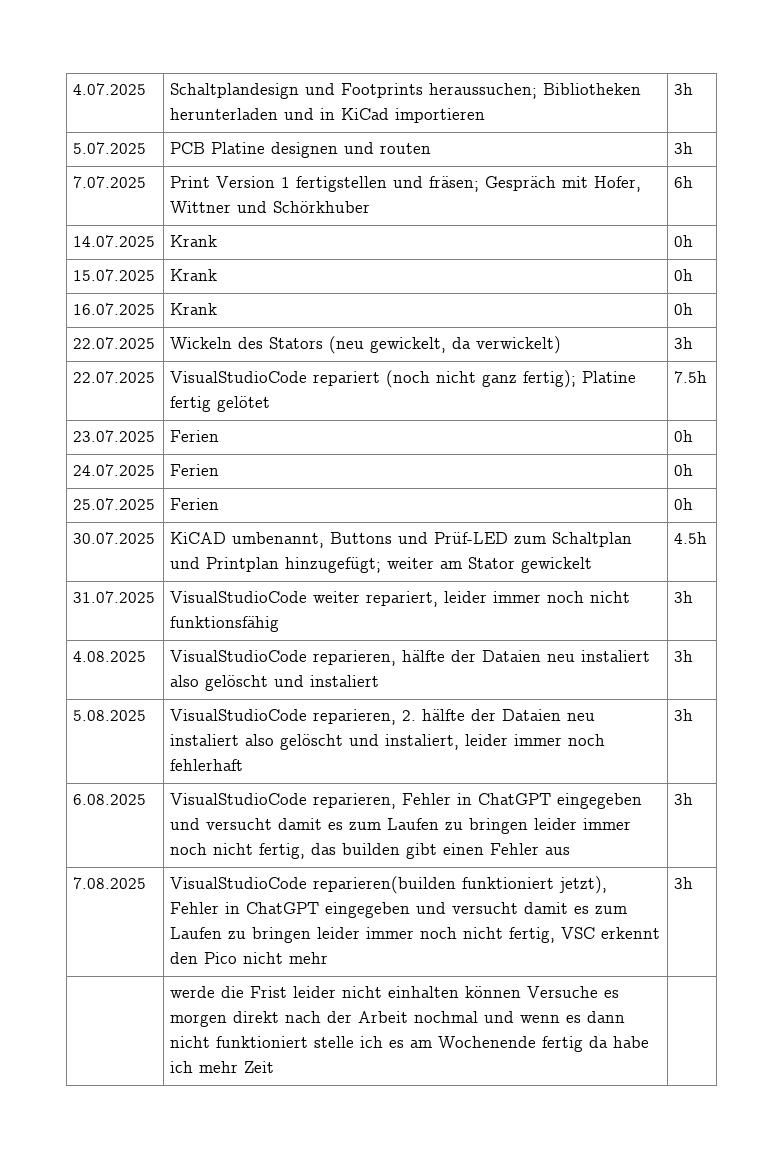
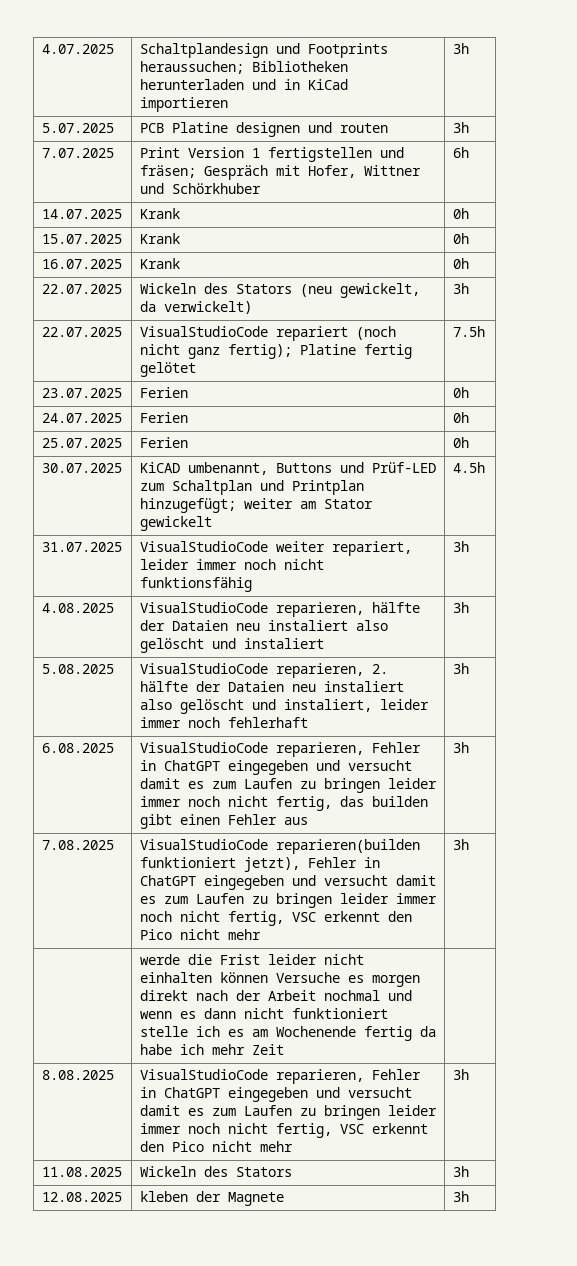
+ 8.08.2025 | VisualStudioCode reparieren, Fehler in ChatGPT eingegeben und versucht damit es zum Laufen zu bringen leider immer noch nicht fertig, VSC erkennt den Pico nicht mehr | 3h
+ 11.08.2025 | Wickeln des Stators | 3h
+ 12.08.2025 | kleben der Magnete | 3h

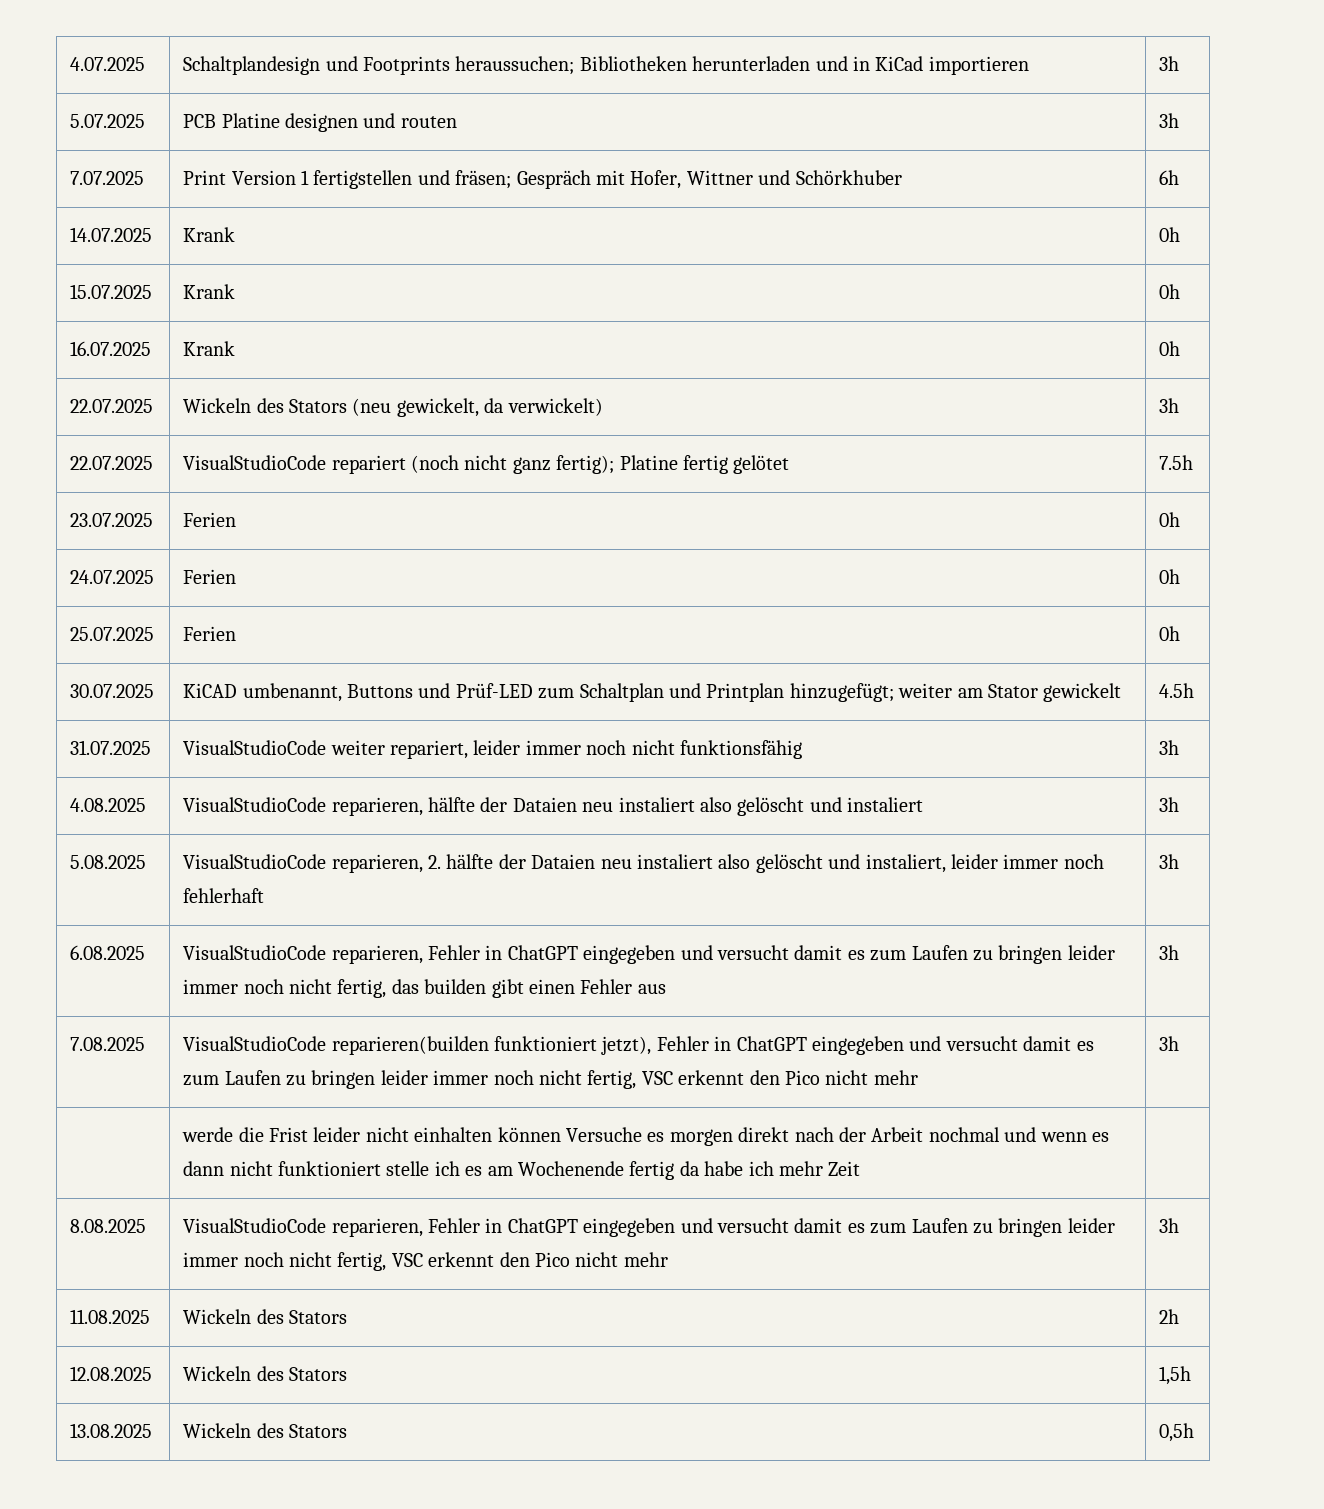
- 11.08.2025 | Wickeln des Stators | 3h
+ 11.08.2025 | Wickeln des Stators | 2h
- 12.08.2025 | kleben der Magnete | 3h
+ 12.08.2025 | Wickeln des Stators | 1,5h
+ 13.08.2025 | Wickeln des Stators | 0,5h

